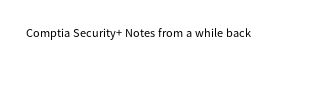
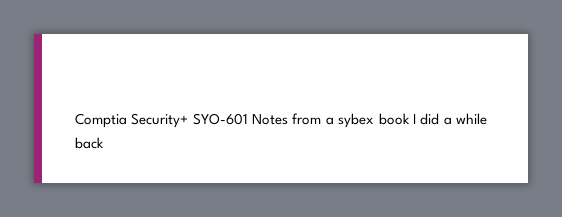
- Comptia Security+ Notes from a while back
+ Comptia Security+ SYO-601 Notes from a sybex book I did a while back

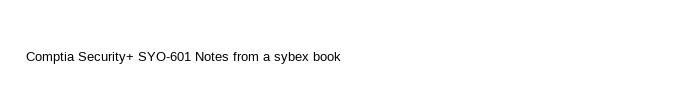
- Comptia Security+ SYO-601 Notes from a sybex book I did a while back
+ Comptia Security+ SYO-601 Notes from a sybex book

